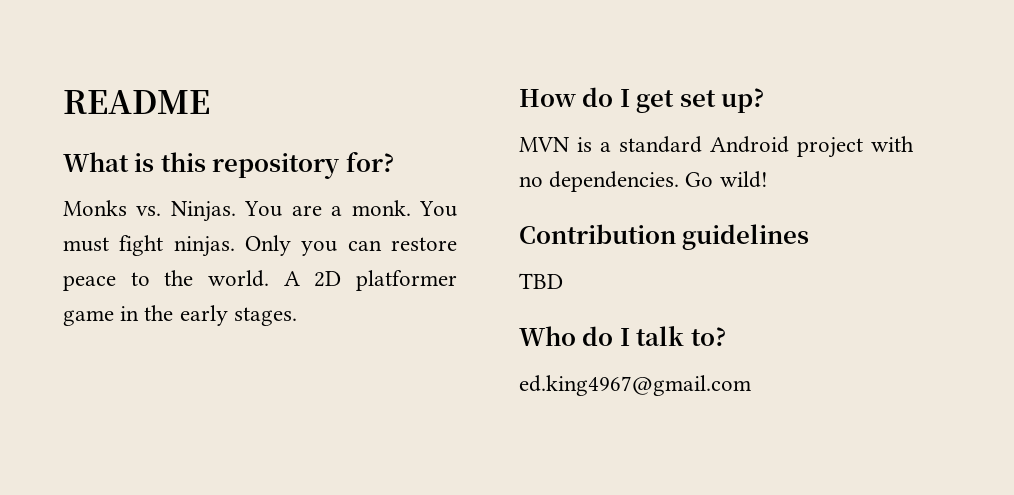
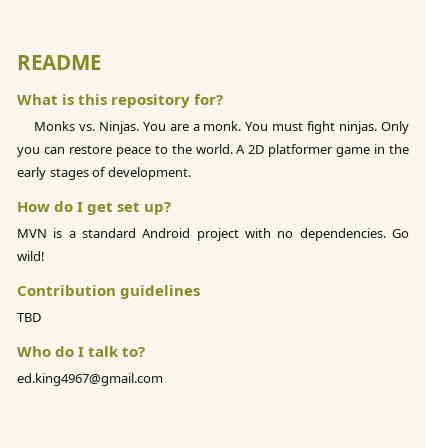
- A 2D platformer game in the early stages.
+ A 2D platformer game in the early stages of development.

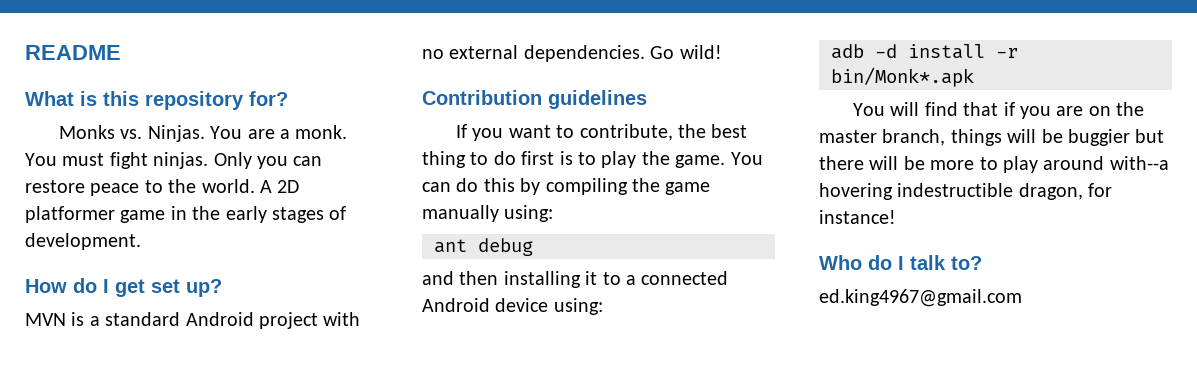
- MVN is a standard Android project with no dependencies.
+ MVN is a standard Android project with no external dependencies.
- TBD
+ If you want to contribute, the best thing to do first is to play the game. You can do this by compiling the game manually using:
+ ant debug
+ and then installing it to a connected Android device using:
+ adb -d install -r bin/Monk*.apk
+ You will find that if you are on the master branch, things will be buggier but there will be more to play around with--a hovering indestructible dragon, for instance!

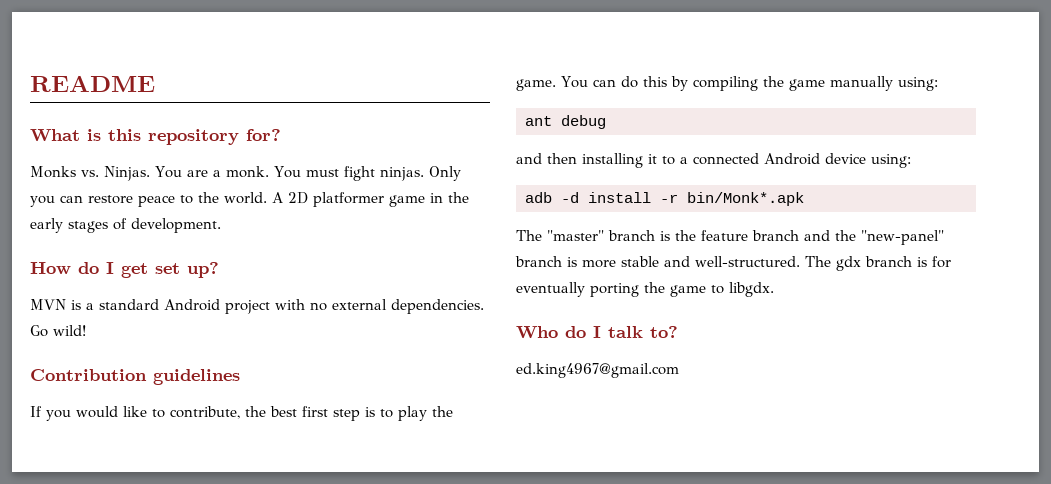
- If you want to contribute, the best thing to do first is to play the game.
+ If you would like to contribute, the best first step is to play the game.
- You will find that if you are on the master branch, things will be buggier but there will be more to play around with--a hovering indestructible dragon, for instance!
+ The "master" branch is the feature branch and the "new-panel" branch is more stable and well-structured. The gdx branch is for eventually porting the game to libgdx.

